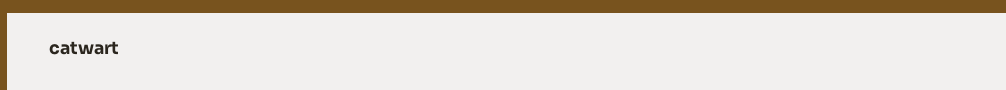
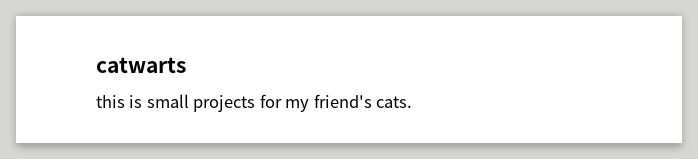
- catwart
+ catwarts
+ this is small projects for my friend's cats.

